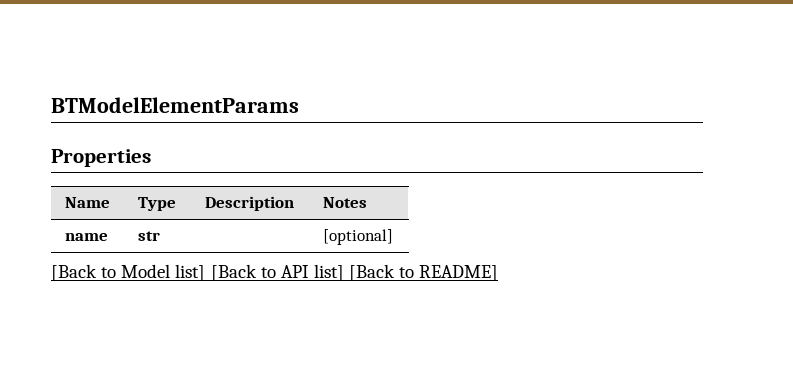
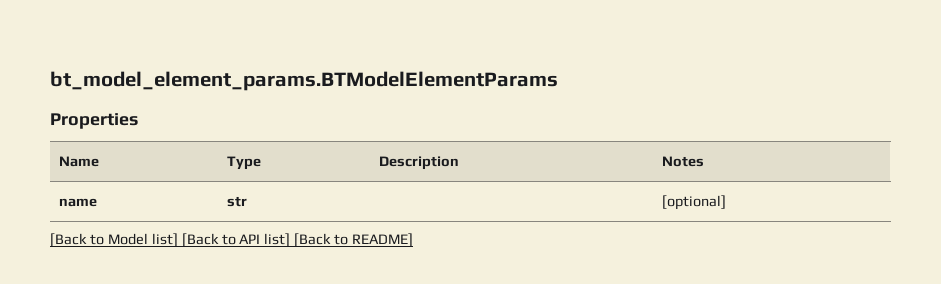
- BTModelElementParams
+ bt_model_element_params.BTModelElementParams

